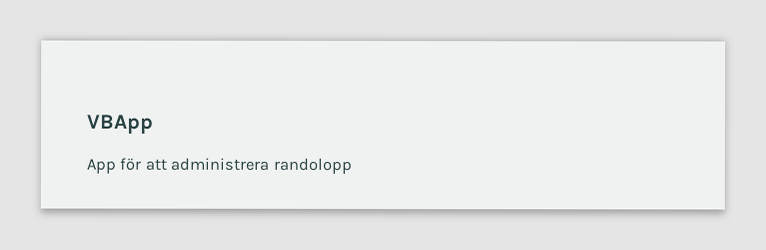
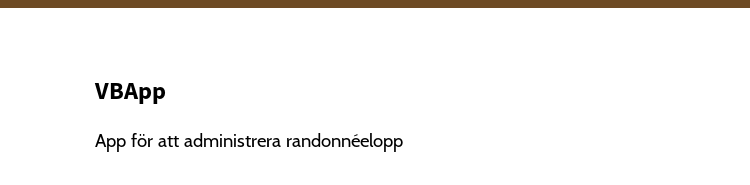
- App för att administrera randolopp
+ App för att administrera randonnéelopp

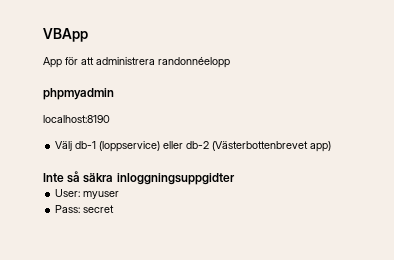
+ phpmyadmin
+ localhost:8190
+ Välj db-1 (loppservice) eller db-2 (Västerbottenbrevet app)
+ Inte så säkra inloggningsuppgidter
+ User: myuser
+ Pass: secret

